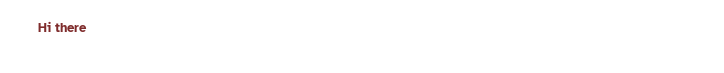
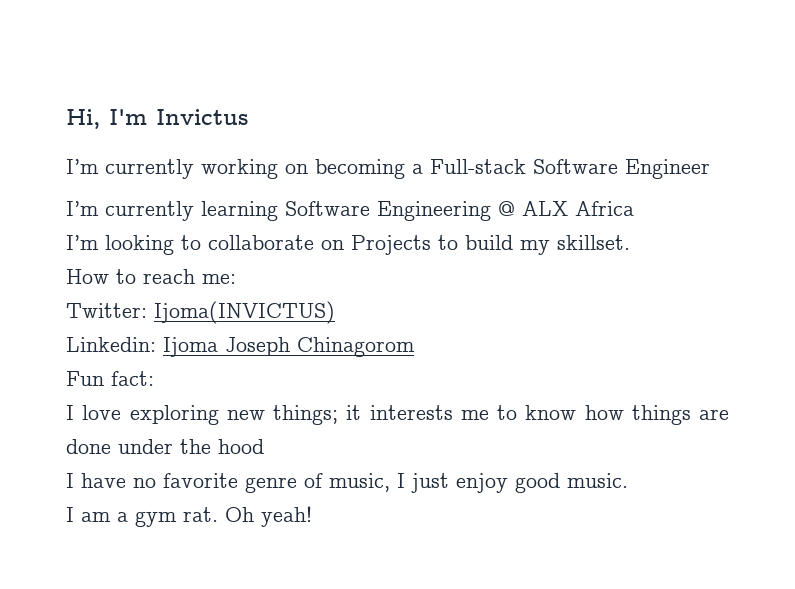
- Hi there
+ Hi, I'm Invictus
+ I’m currently working on becoming a Full-stack Software Engineer
+ I’m currently learning Software Engineering @ ALX Africa
+ I’m looking to collaborate on Projects to build my skillset.
+ How to reach me:
+ Twitter: Ijoma(INVICTUS)
+ Linkedin: Ijoma Joseph Chinagorom
+ Fun fact:
+ I love exploring new things; it interests me to know how things are done under the hood
+ I have no favorite genre of music, I just enjoy good music.
+ I am a gym rat. Oh yeah!

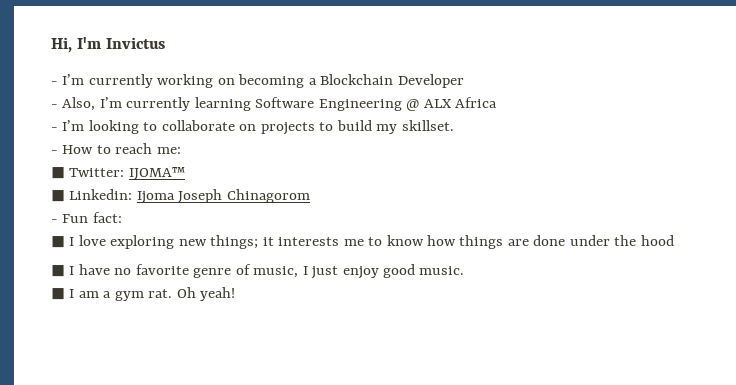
- I’m currently working on becoming a Full-stack Software Engineer
- I’m currently learning Software Engineering @ ALX Africa
+ - I’m currently working on becoming a Blockchain Developer
+ - Also, I’m currently learning Software Engineering @ ALX Africa
- I’m looking to collaborate on Projects to build my skillset.
+ - I’m looking to collaborate on projects to build my skillset.
- How to reach me:
+ - How to reach me:
- Twitter: Ijoma(INVICTUS)
- Linkedin: Ijoma Joseph Chinagorom
+ ◼ Twitter: IJOMA™
+ ◼ Linkedin: Ijoma Joseph Chinagorom
- Fun fact:
+ - Fun fact:
- I love exploring new things; it interests me to know how things are done under the hood
+ ◼ I love exploring new things; it interests me to know how things are done under the hood
- I have no favorite genre of music, I just enjoy good music.
+ ◼ I have no favorite genre of music, I just enjoy good music.
- I am a gym rat.
+ ◼ I am a gym rat.

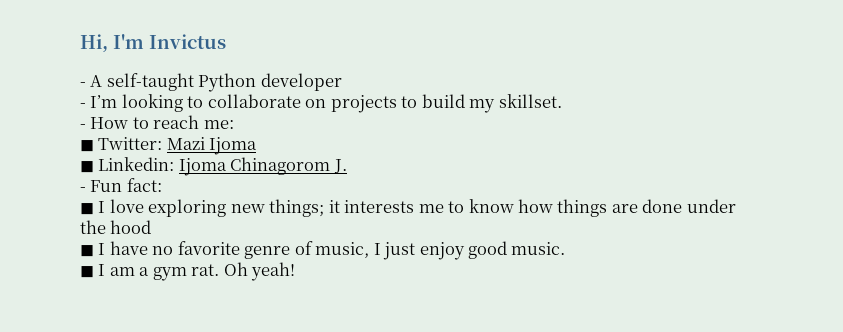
- - I’m currently working on becoming a Blockchain Developer
- - Also, I’m currently learning Software Engineering @ ALX Africa
+ - A self-taught Python developer
- ◼ Twitter: IJOMA™
+ ◼ Twitter: Mazi Ijoma
- ◼ Linkedin: Ijoma Joseph Chinagorom
+ ◼ Linkedin: Ijoma Chinagorom J.

